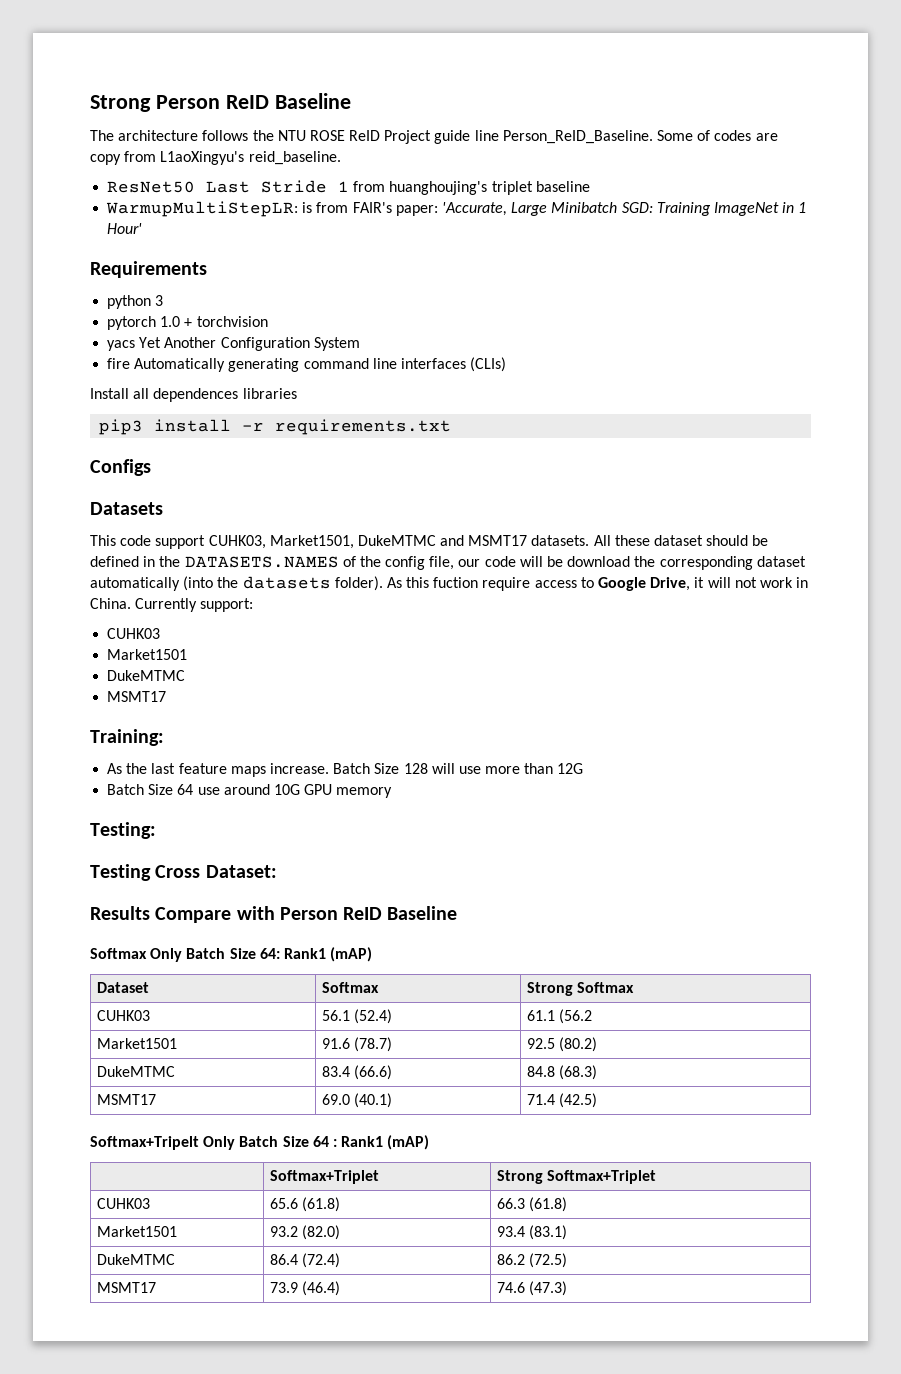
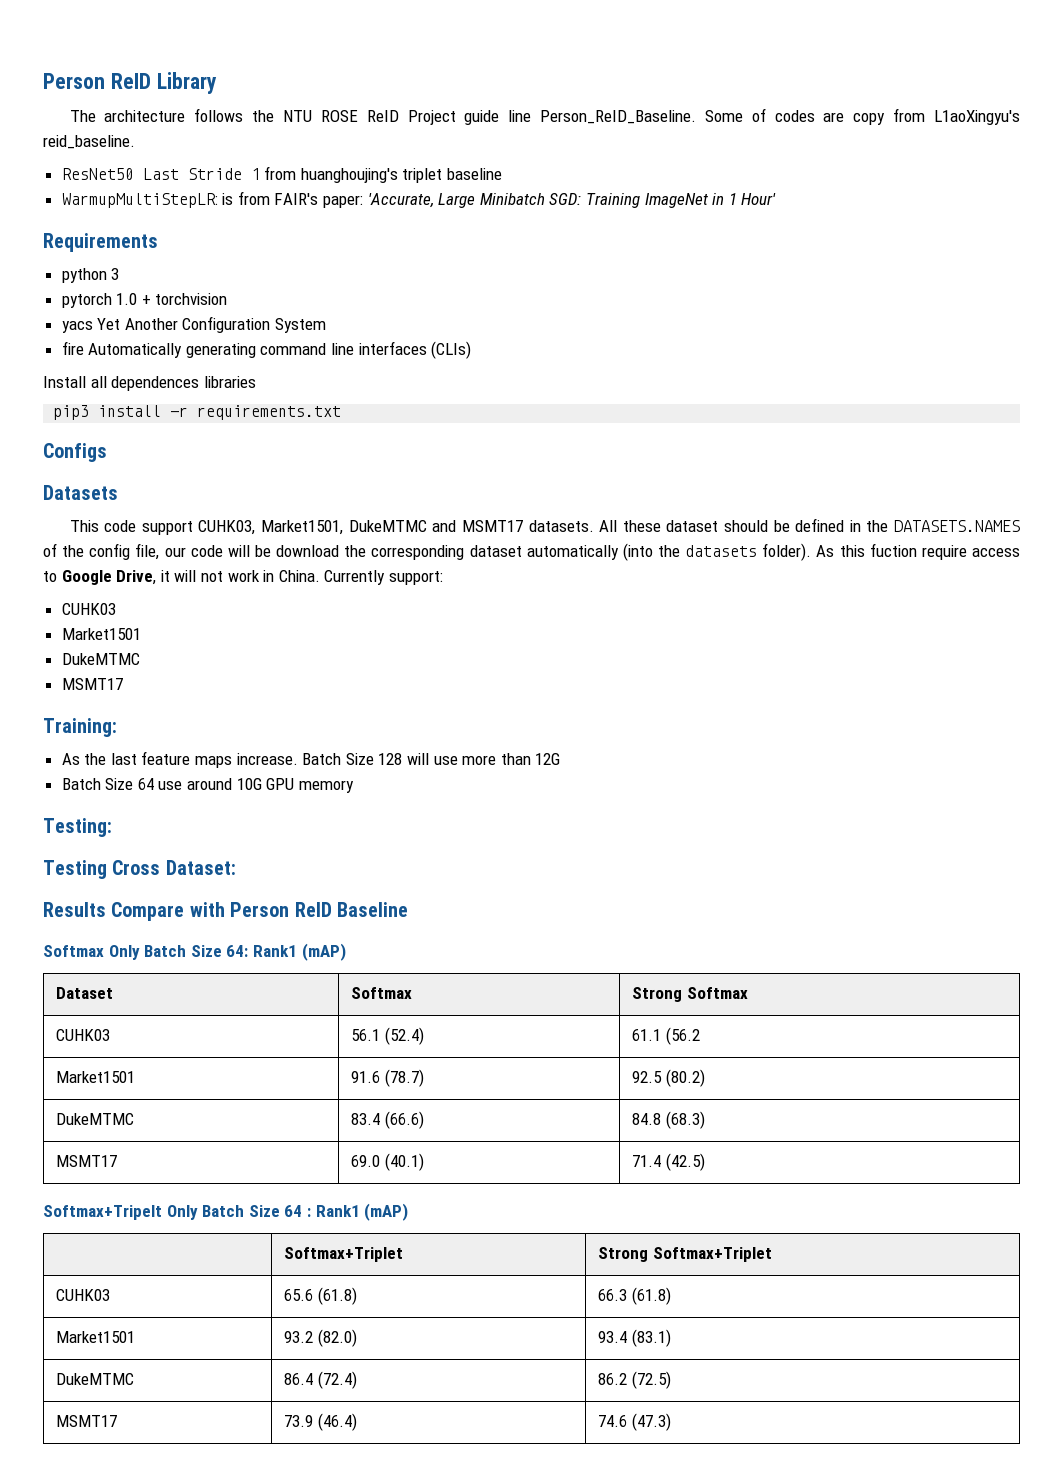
- Strong Person ReID Baseline
+ Person ReID Library

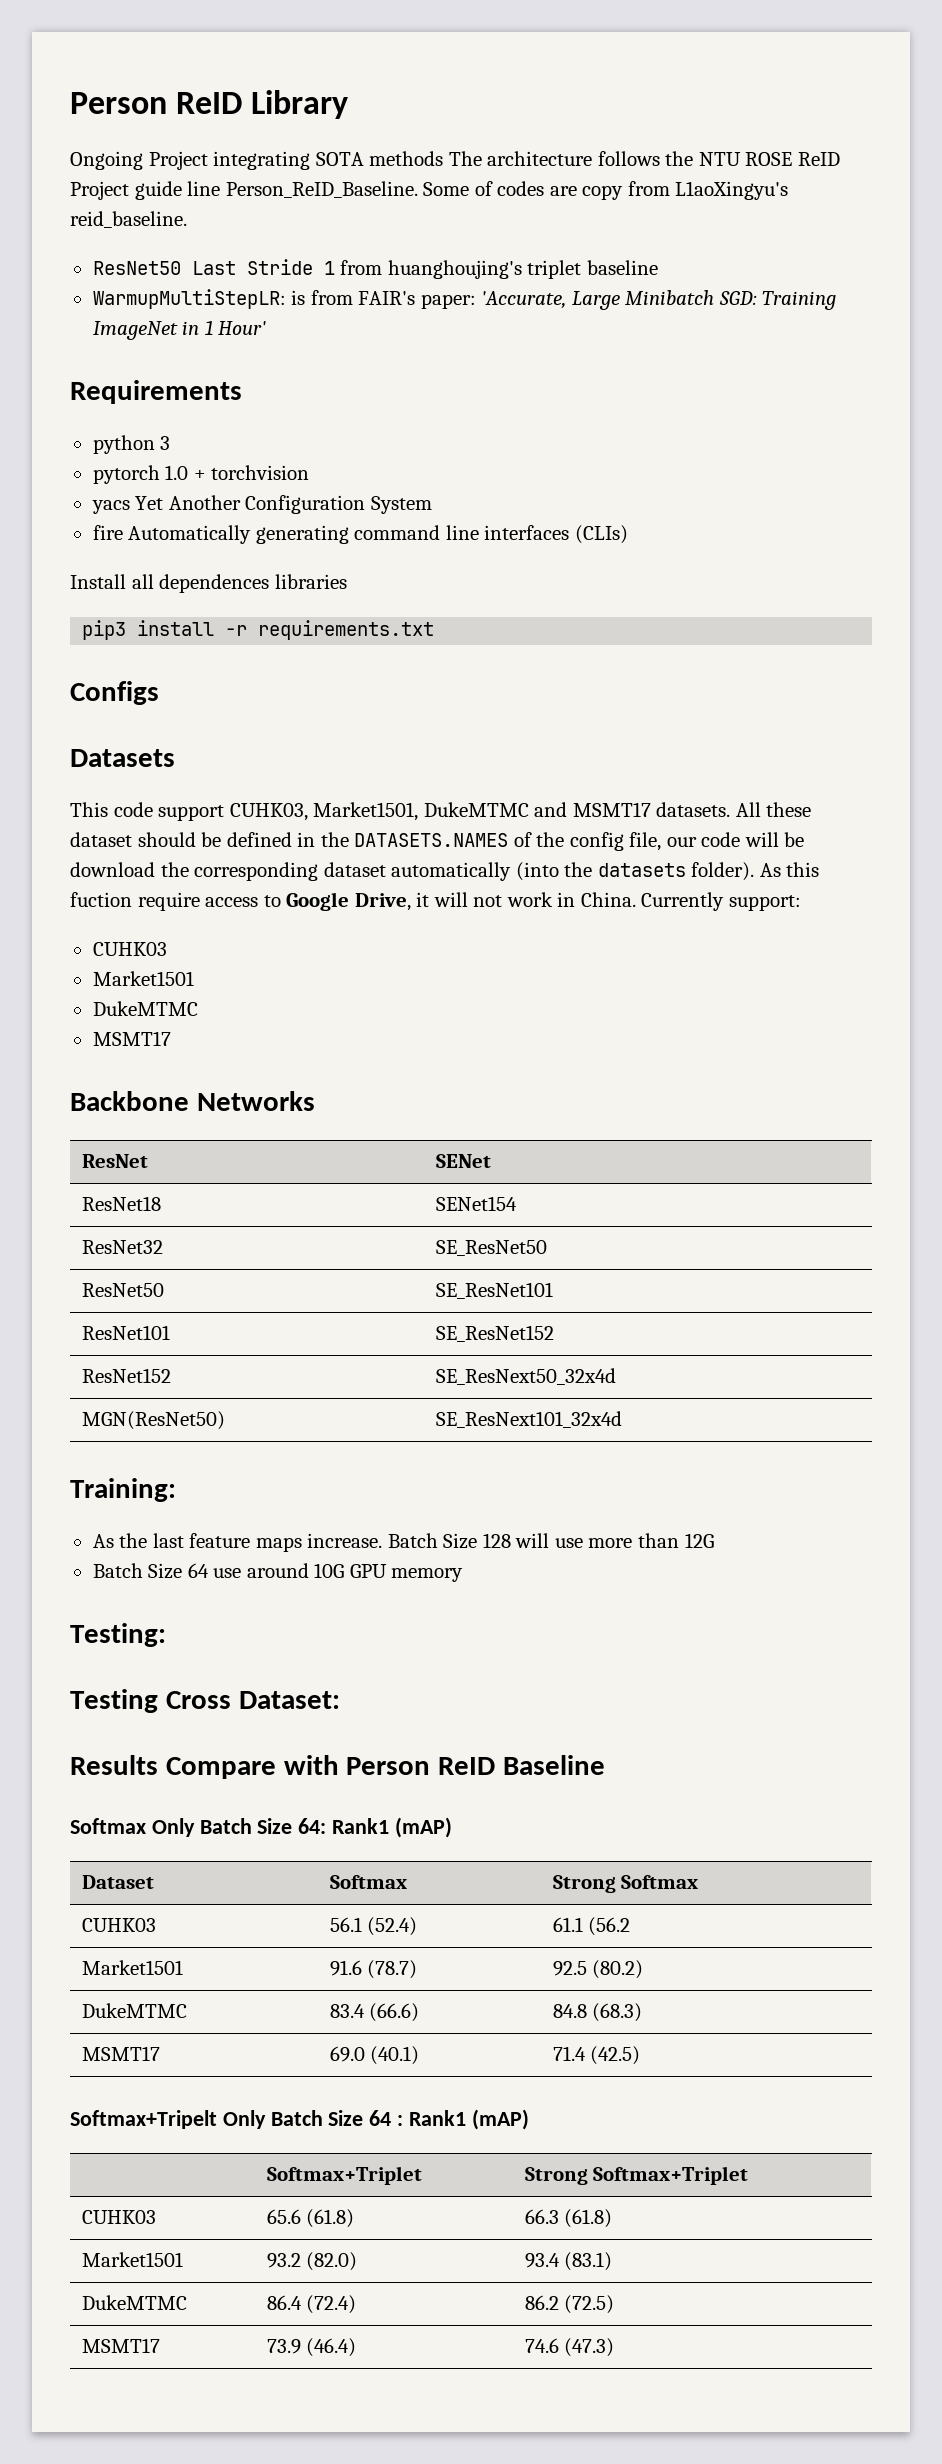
- The architecture follows the NTU ROSE ReID Project guide line Person_ReID_Baseline.
+ Ongoing Project integrating SOTA methods The architecture follows the NTU ROSE ReID Project guide line Person_ReID_Baseline.
+ Backbone Networks
+ ResNet | SENet
+ ResNet18 | SENet154
+ ResNet32 | SE_ResNet50
+ ResNet50 | SE_ResNet101
+ ResNet101 | SE_ResNet152
+ ResNet152 | SE_ResNext50_32x4d
+ MGN(ResNet50) | SE_ResNext101_32x4d

